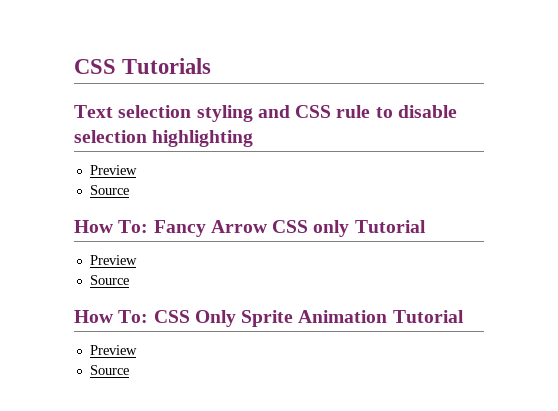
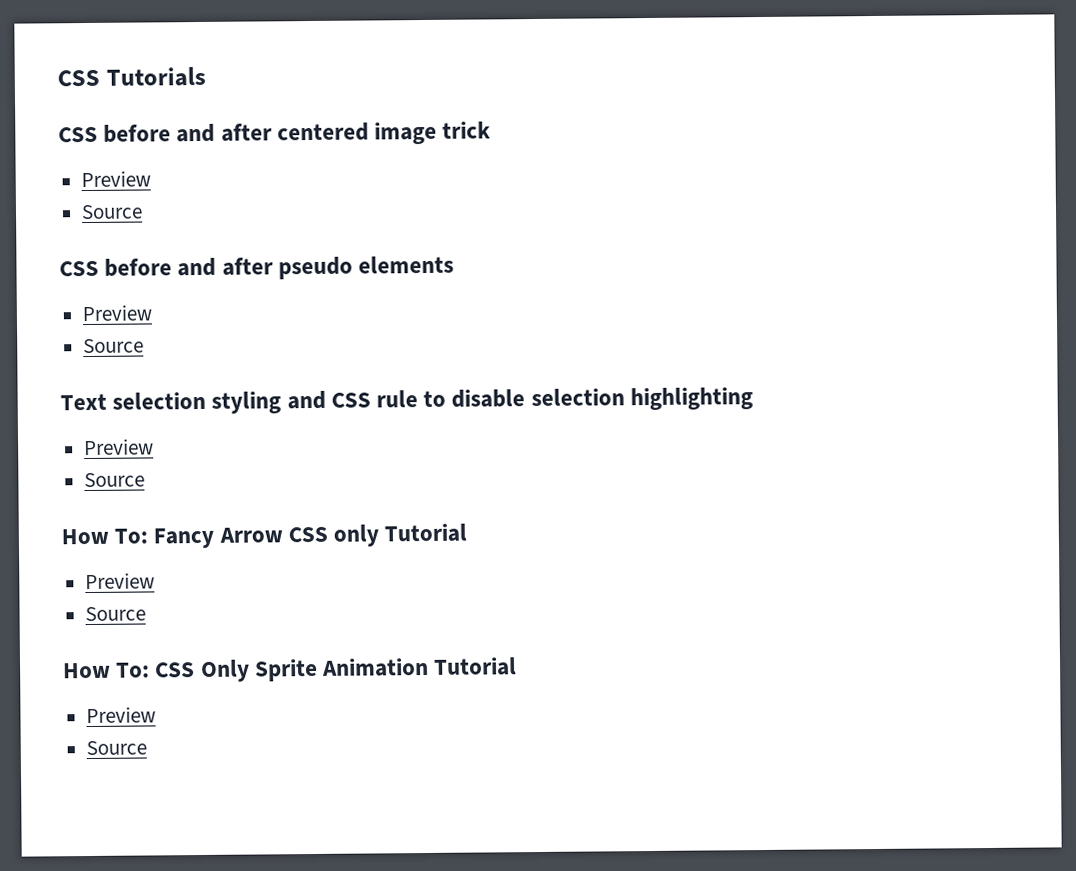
+ CSS before and after centered image trick
+ Preview
+ Source
+ CSS before and after pseudo elements
+ Preview
+ Source

